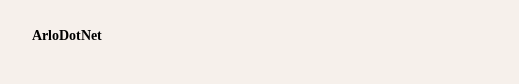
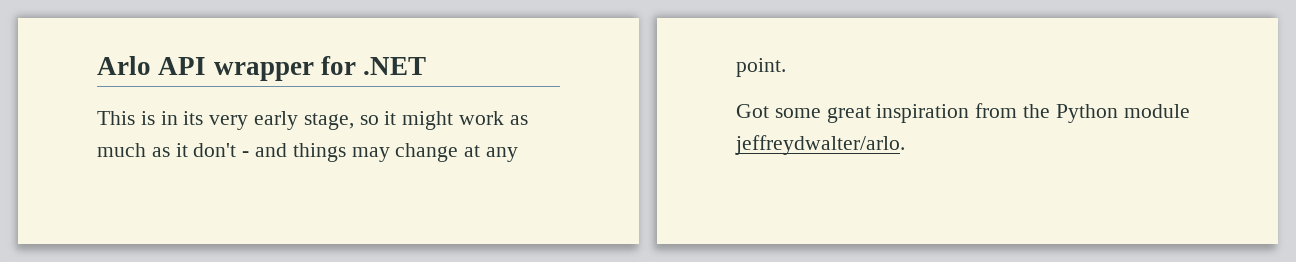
- ArloDotNet
+ Arlo API wrapper for .NET
+ This is in its very early stage, so it might work as much as it don't - and things may change at any point.
+ Got some great inspiration from the Python module jeffreydwalter/arlo.

